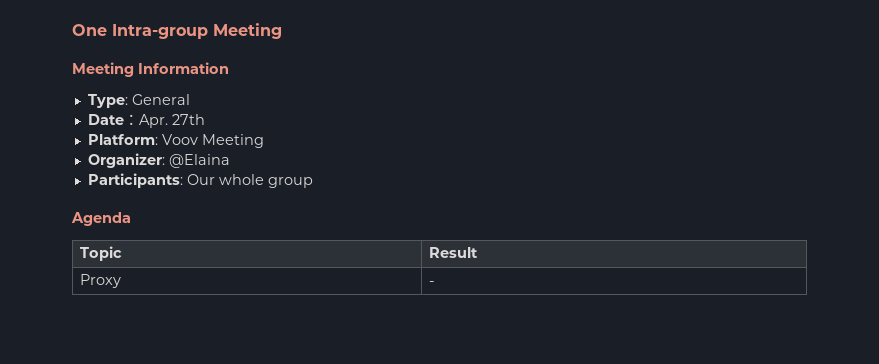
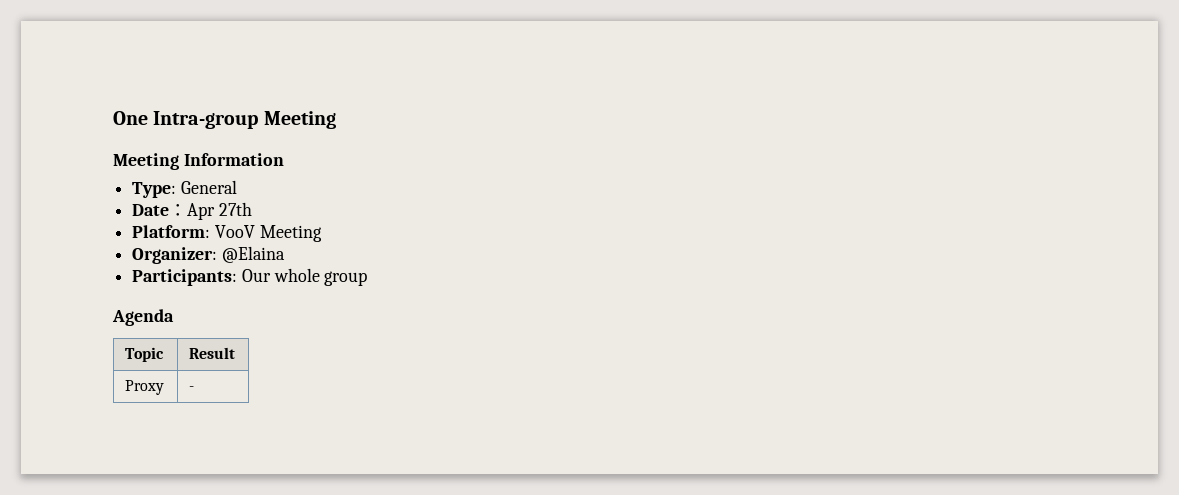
- Date：Apr. 27th
+ Date：Apr 27th
- Platform: Voov Meeting
+ Platform: VooV Meeting

